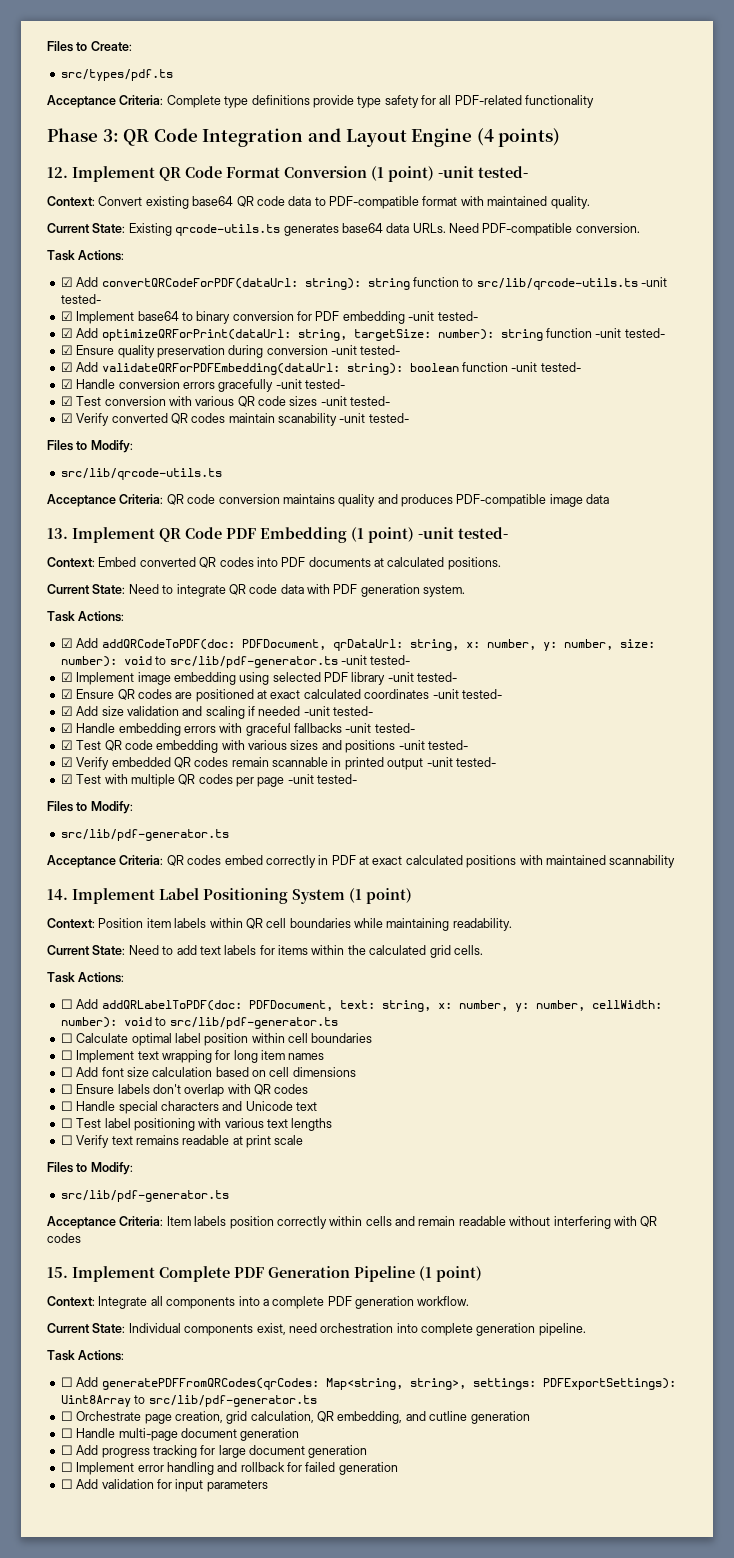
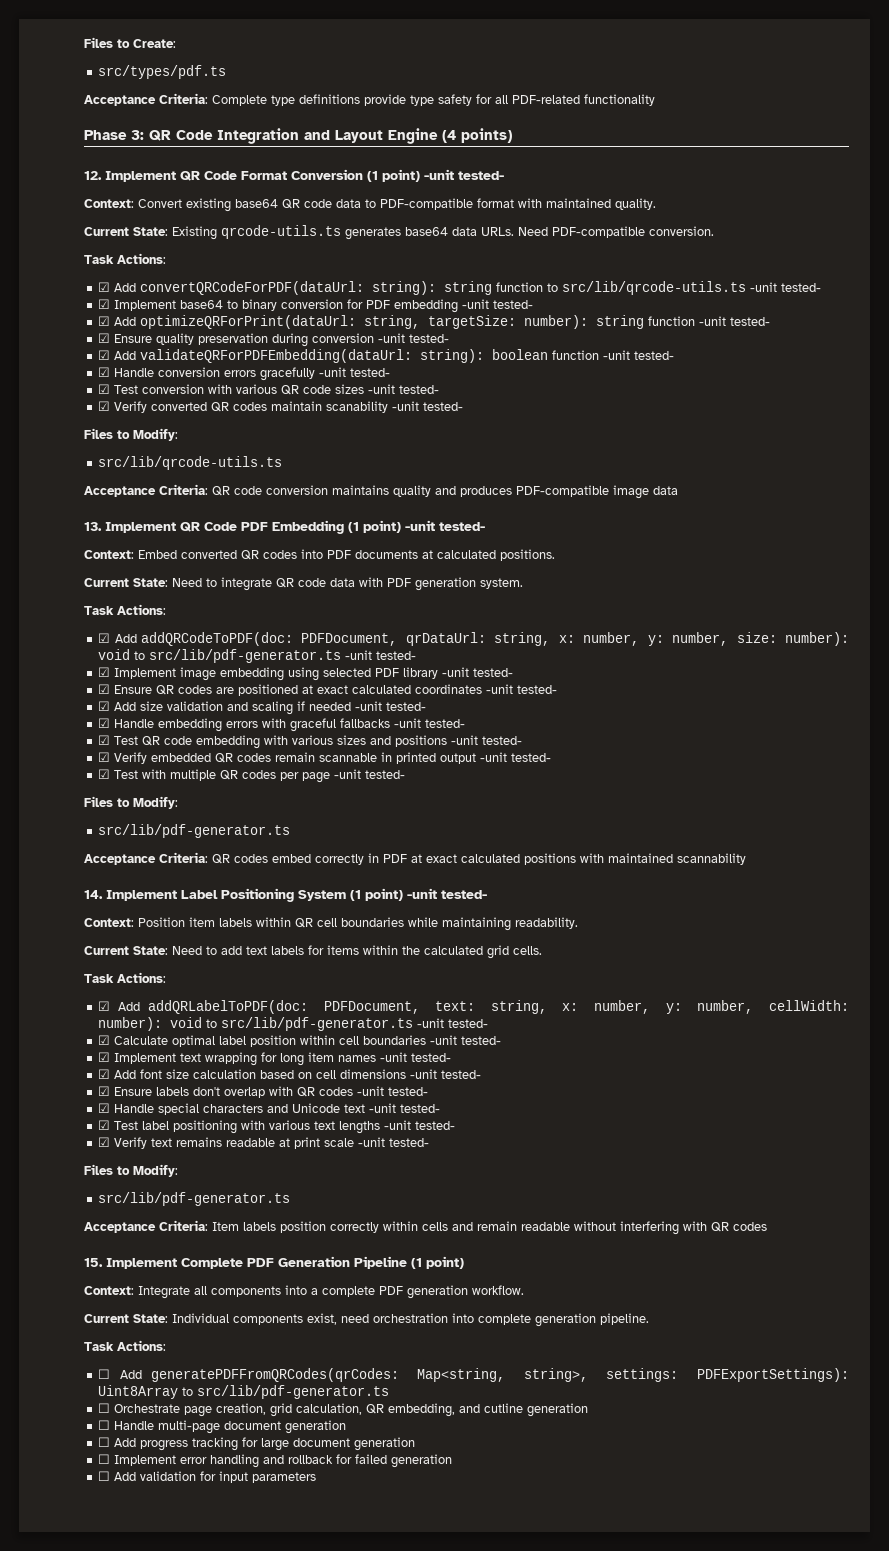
- 14. Implement Label Positioning System (1 point)
+ 14. Implement Label Positioning System (1 point) -unit tested-
- ☐ Add addQRLabelToPDF(doc:
+ ☑ Add addQRLabelToPDF(doc:
- number, cellWidth: number): void to src/lib/pdf-generator.ts
- ☐ Calculate optimal label position within cell boundaries
- ☐ Implement text wrapping for long item names
- ☐ Add font size calculation based on cell dimensions
- ☐ Ensure labels don't overlap with QR codes
- ☐ Handle special characters and Unicode text
- ☐ Test label positioning with various text lengths
- ☐ Verify text remains readable at print scale
+ number, cellWidth: number): void to src/lib/pdf-generator.ts -unit tested-
+ ☑ Calculate optimal label position within cell boundaries -unit tested-
+ ☑ Implement text wrapping for long item names -unit tested-
+ ☑ Add font size calculation based on cell dimensions -unit tested-
+ ☑ Ensure labels don't overlap with QR codes -unit tested-
+ ☑ Handle special characters and Unicode text -unit tested-
+ ☑ Test label positioning with various text lengths -unit tested-
+ ☑ Verify text remains readable at print scale -unit tested-

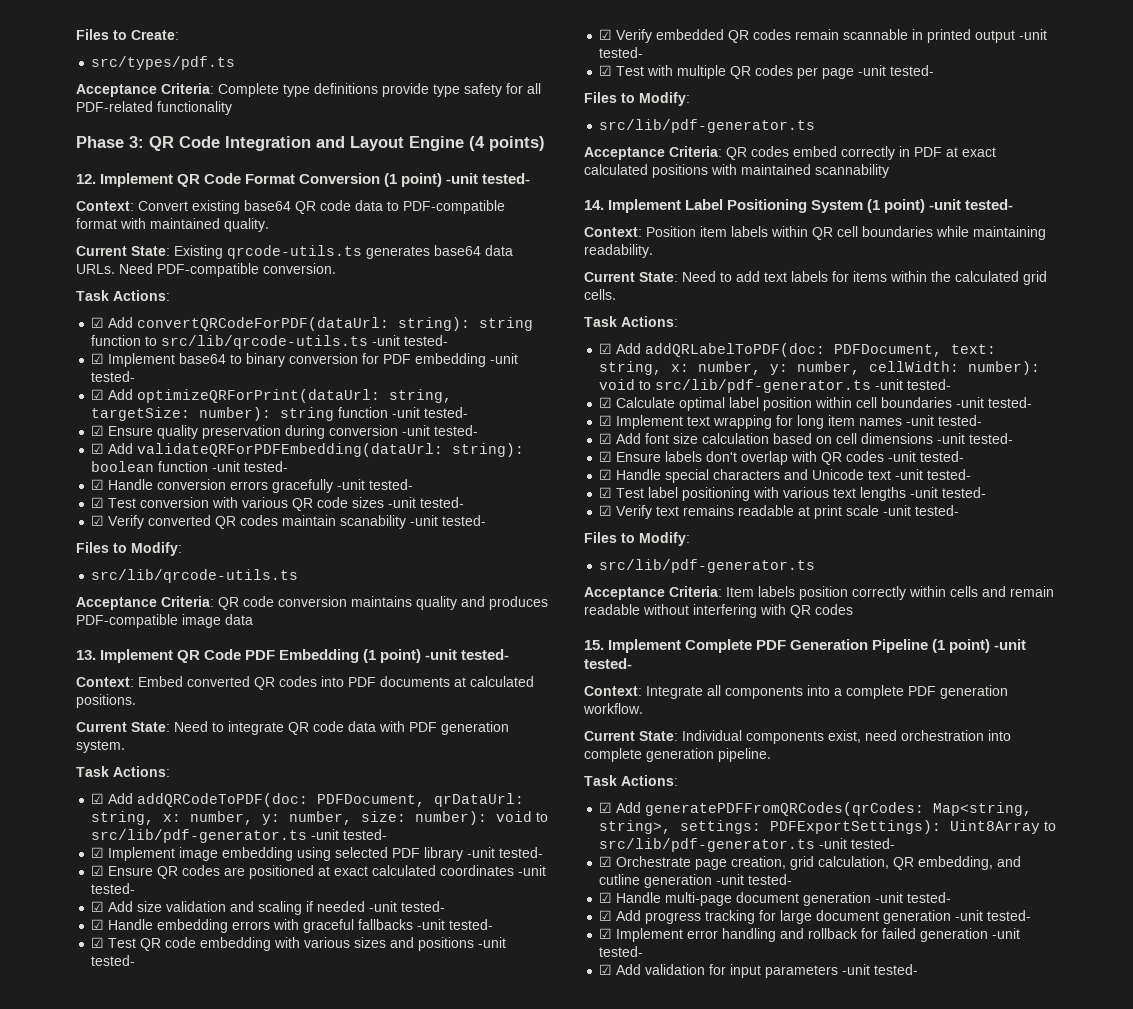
- 15. Implement Complete PDF Generation Pipeline (1 point)
+ 15. Implement Complete PDF Generation Pipeline (1 point) -unit tested-
- ☐ Add generatePDFFromQRCodes(qrCodes: Map<string, string>, settings: PDFExportSettings): Uint8Array to src/lib/pdf-generator.ts
- ☐ Orchestrate page creation, grid calculation, QR embedding, and cutline generation
- ☐ Handle multi-page document generation
- ☐ Add progress tracking for large document generation
- ☐ Implement error handling and rollback for failed generation
- ☐ Add validation for input parameters
+ ☑ Add generatePDFFromQRCodes(qrCodes: Map<string, string>, settings: PDFExportSettings): Uint8Array to src/lib/pdf-generator.ts -unit tested-
+ ☑ Orchestrate page creation, grid calculation, QR embedding, and cutline generation -unit tested-
+ ☑ Handle multi-page document generation -unit tested-
+ ☑ Add progress tracking for large document generation -unit tested-
+ ☑ Implement error handling and rollback for failed generation -unit tested-
+ ☑ Add validation for input parameters -unit tested-

